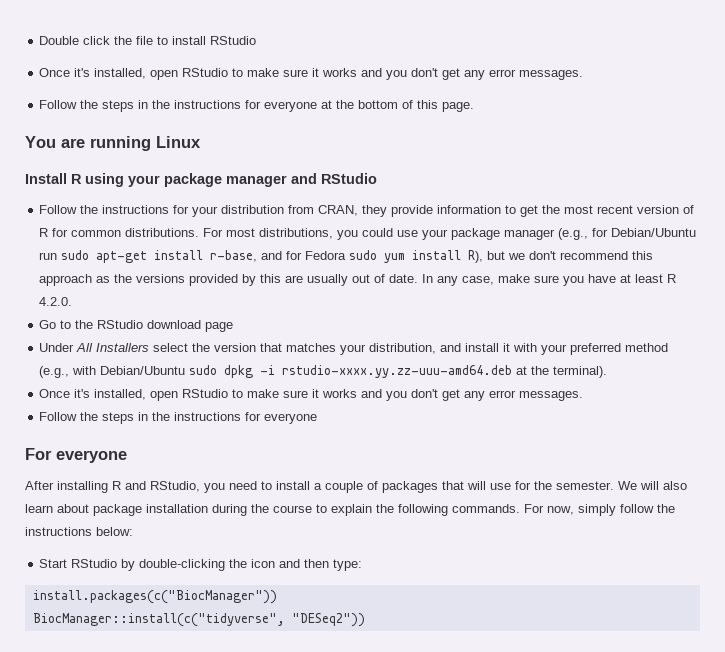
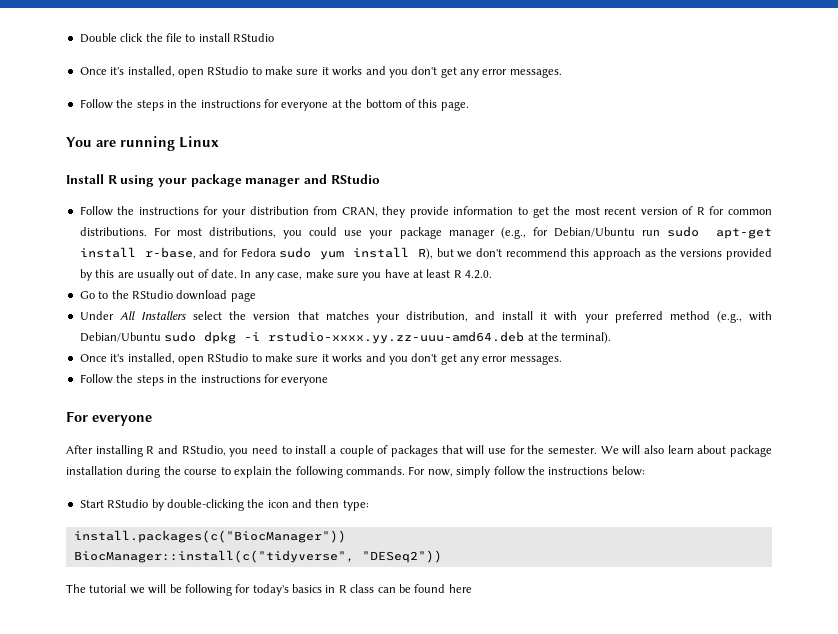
+ The tutorial we will be following for today's basics in R class can be found here

